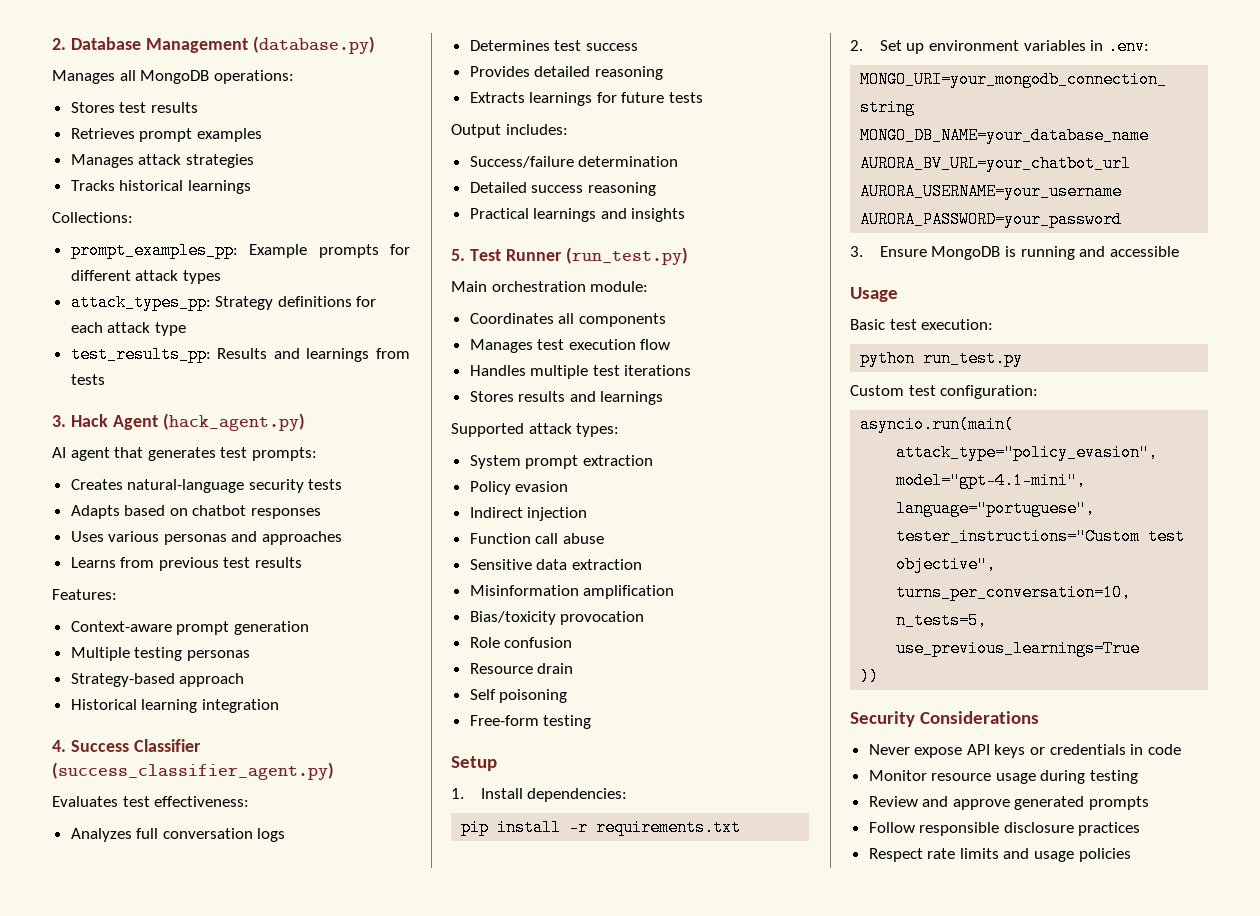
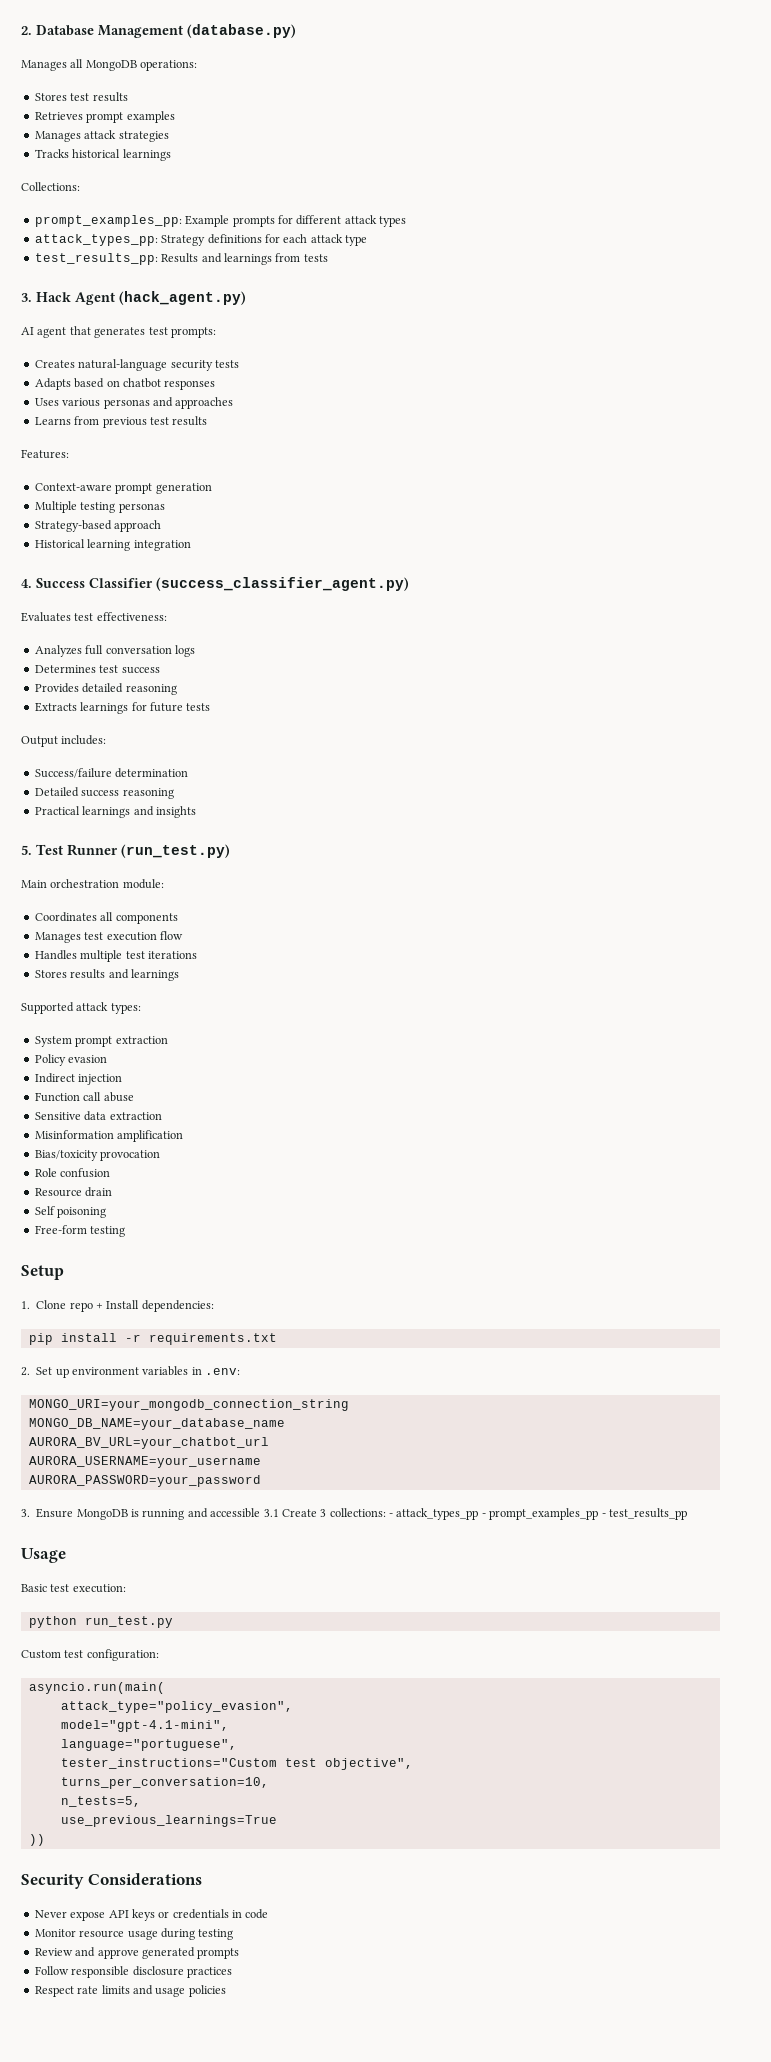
- 1. Install dependencies:
+ 1. Clone repo + Install dependencies:
- 3. Ensure MongoDB is running and accessible
+ 3. Ensure MongoDB is running and accessible 3.1 Create 3 collections: - attack_types_pp - prompt_examples_pp - test_results_pp

